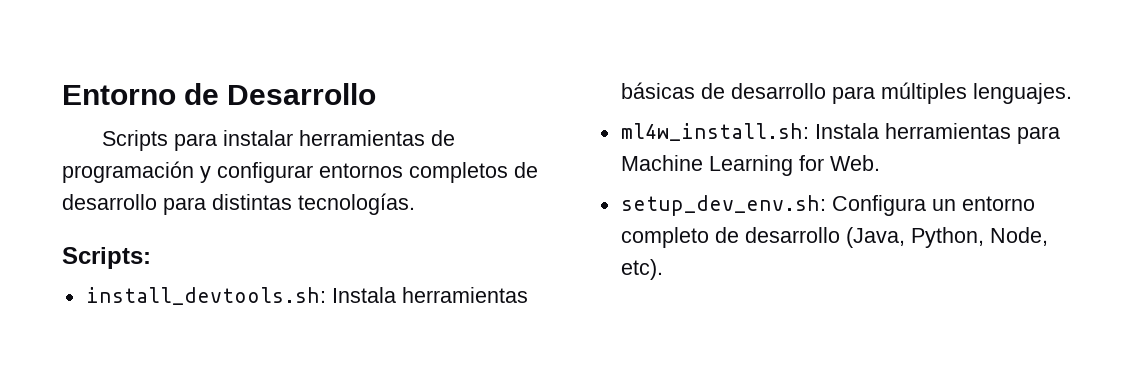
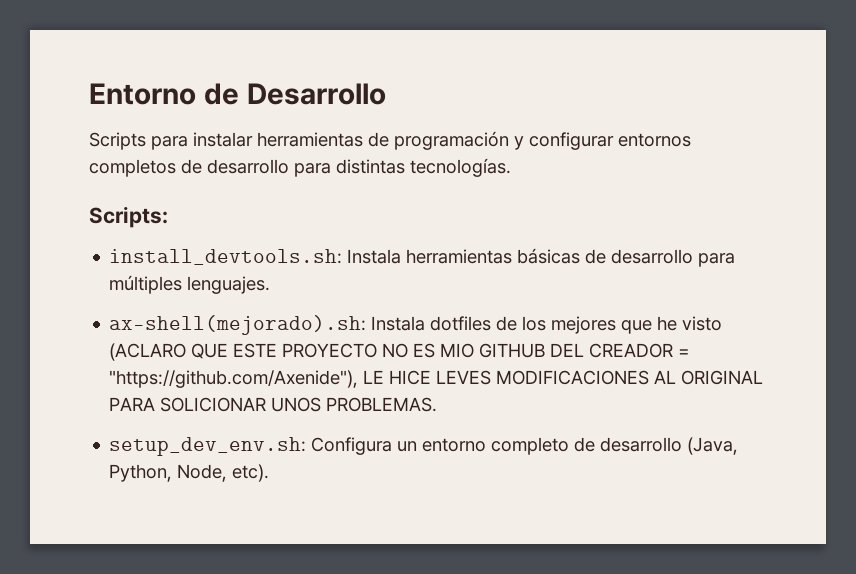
- ml4w_install.sh: Instala herramientas para Machine Learning for Web.
+ ax-shell(mejorado).sh: Instala dotfiles de los mejores que he visto (ACLARO QUE ESTE PROYECTO NO ES MIO GITHUB DEL CREADOR = "https://github.com/Axenide"), LE HICE LEVES MODIFICACIONES AL ORIGINAL PARA SOLICIONAR UNOS PROBLEMAS.

